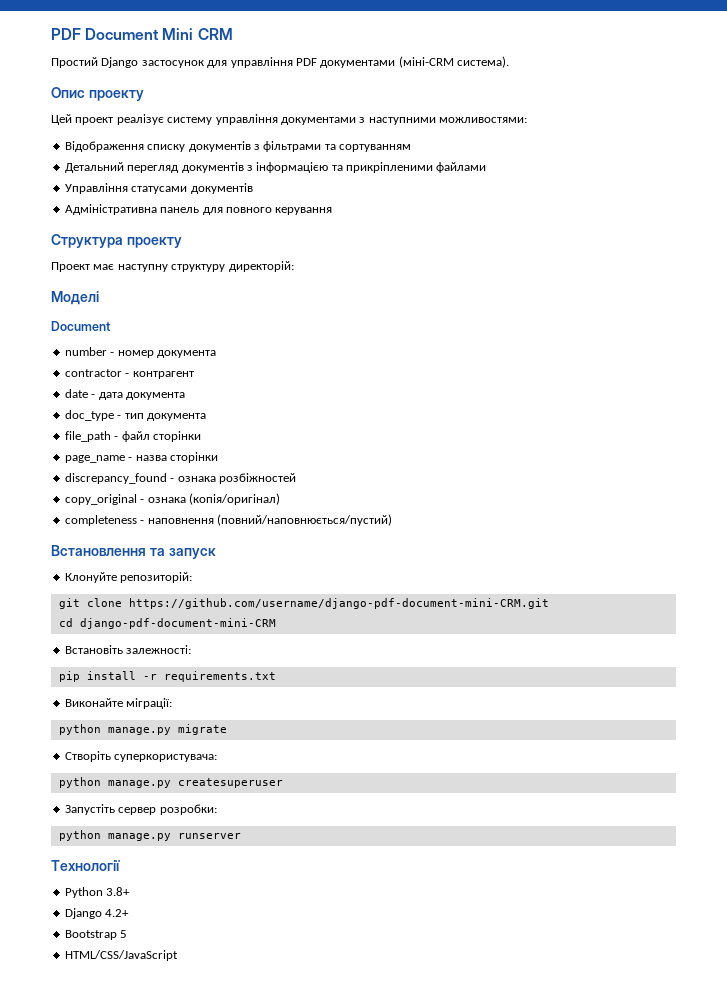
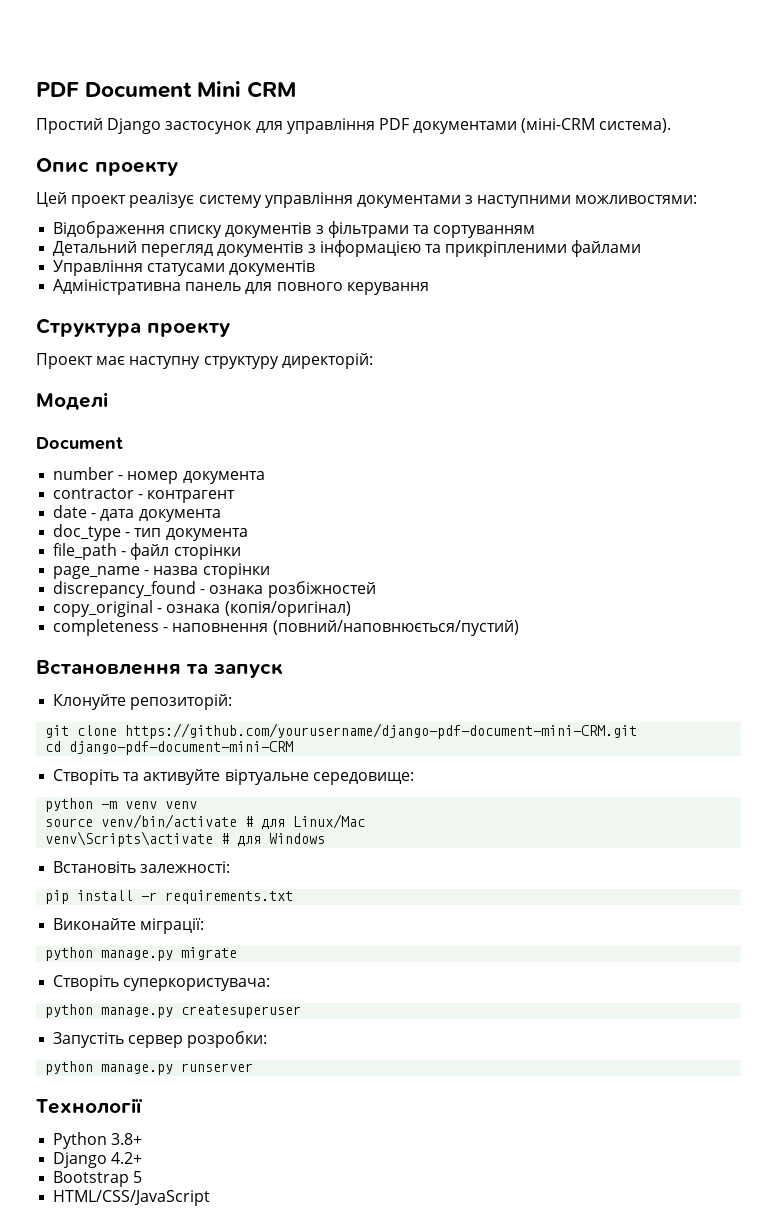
- git clone https://github.com/username/django-pdf-document-mini-CRM.git
+ git clone https://github.com/yourusername/django-pdf-document-mini-CRM.git
+ Створіть та активуйте віртуальне середовище:
+ python -m venv venv
+ source venv/bin/activate # для Linux/Mac
+ venv\Scripts\activate # для Windows

